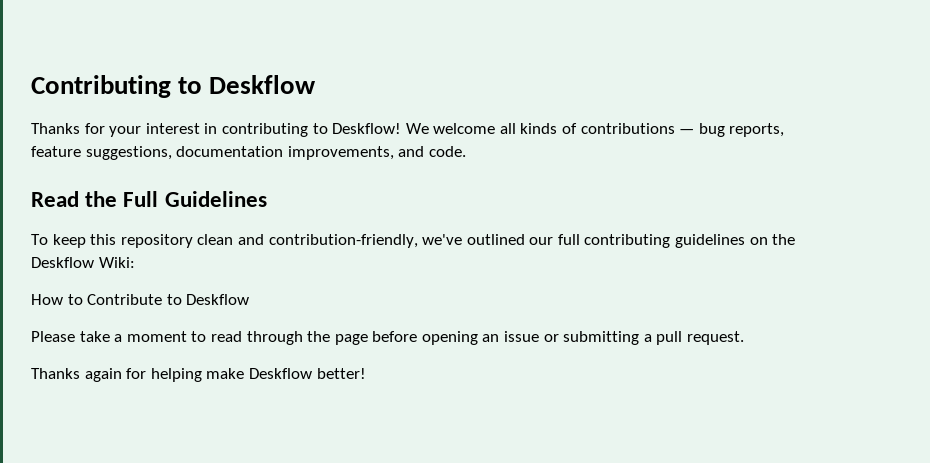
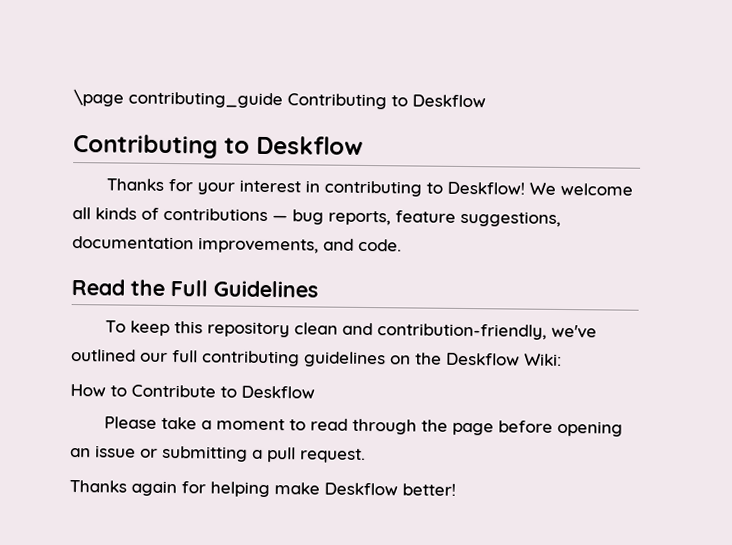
+ \page contributing_guide Contributing to Deskflow

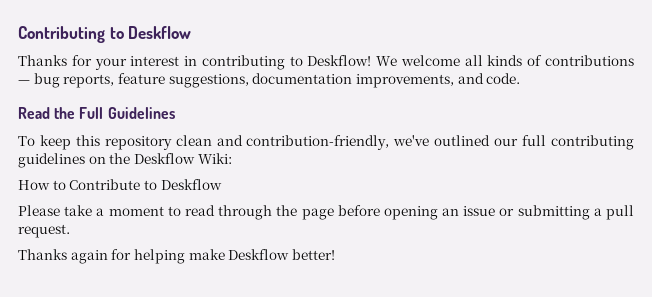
- \page contributing_guide Contributing to Deskflow

